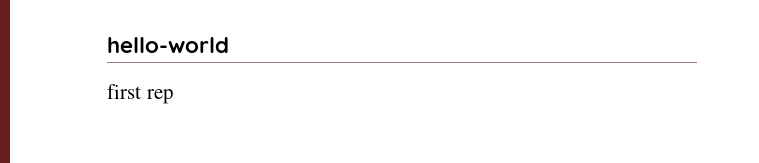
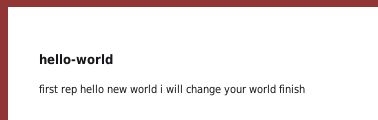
- first rep
+ first rep hello new world i will change your world finish

